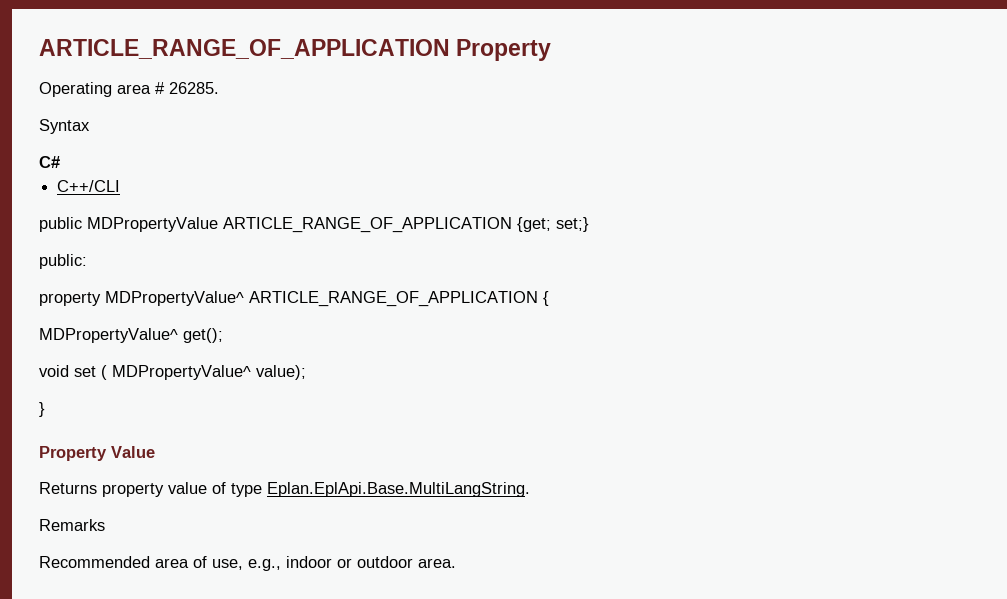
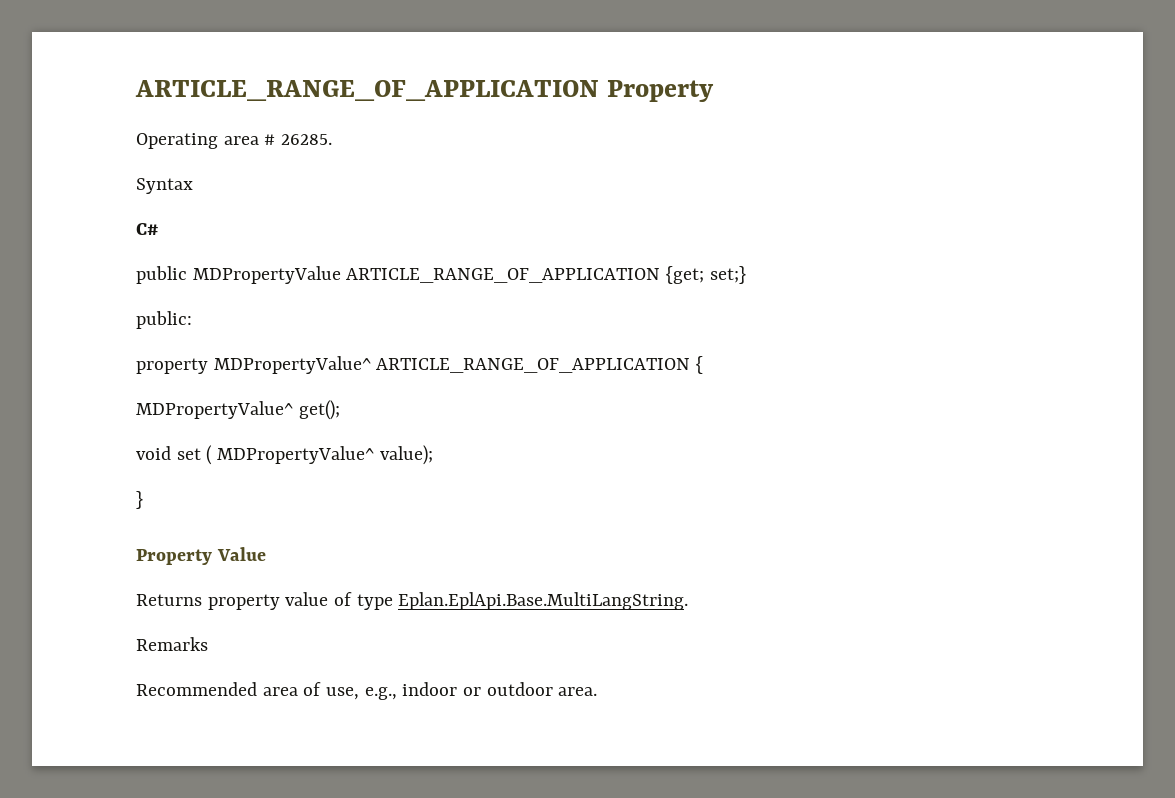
- C++/CLI

